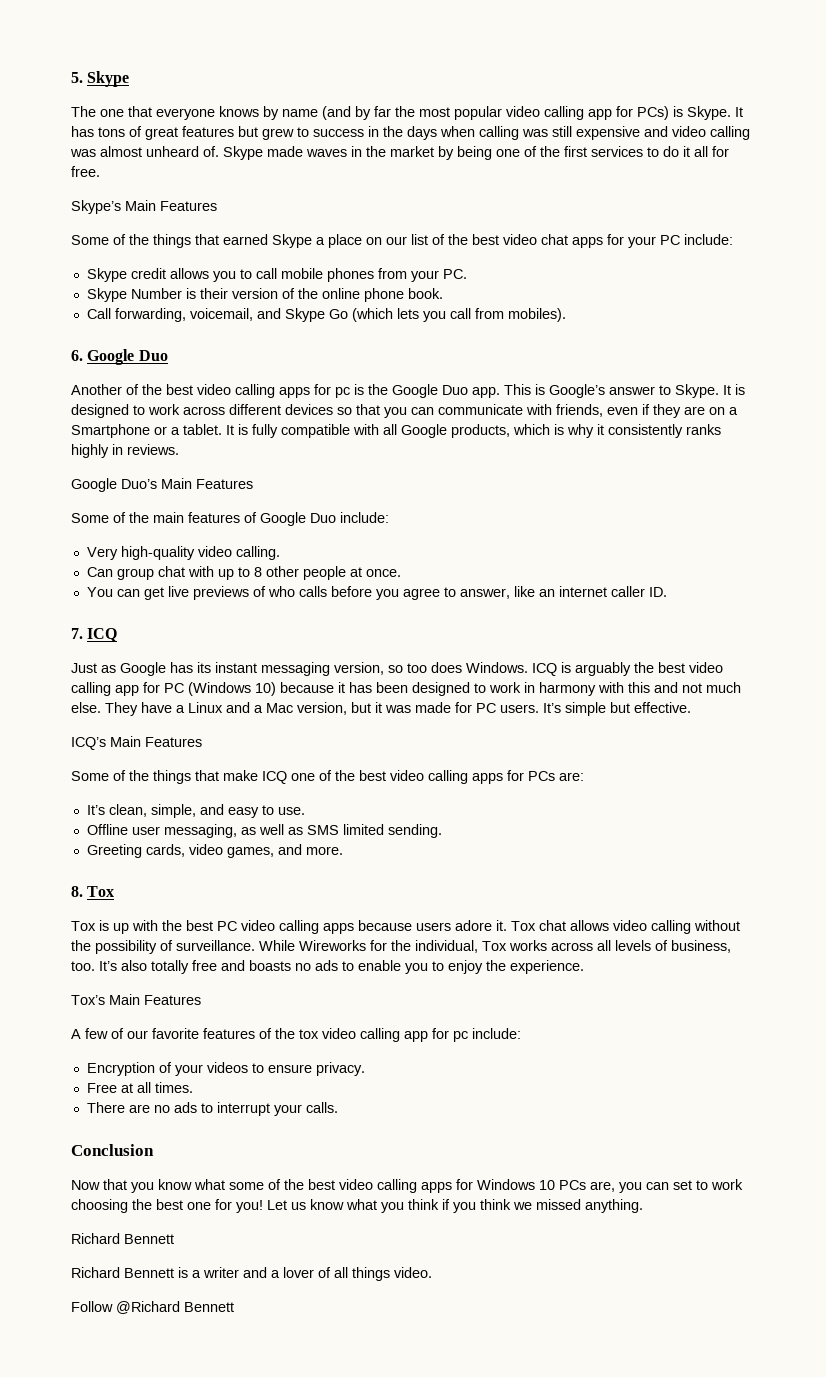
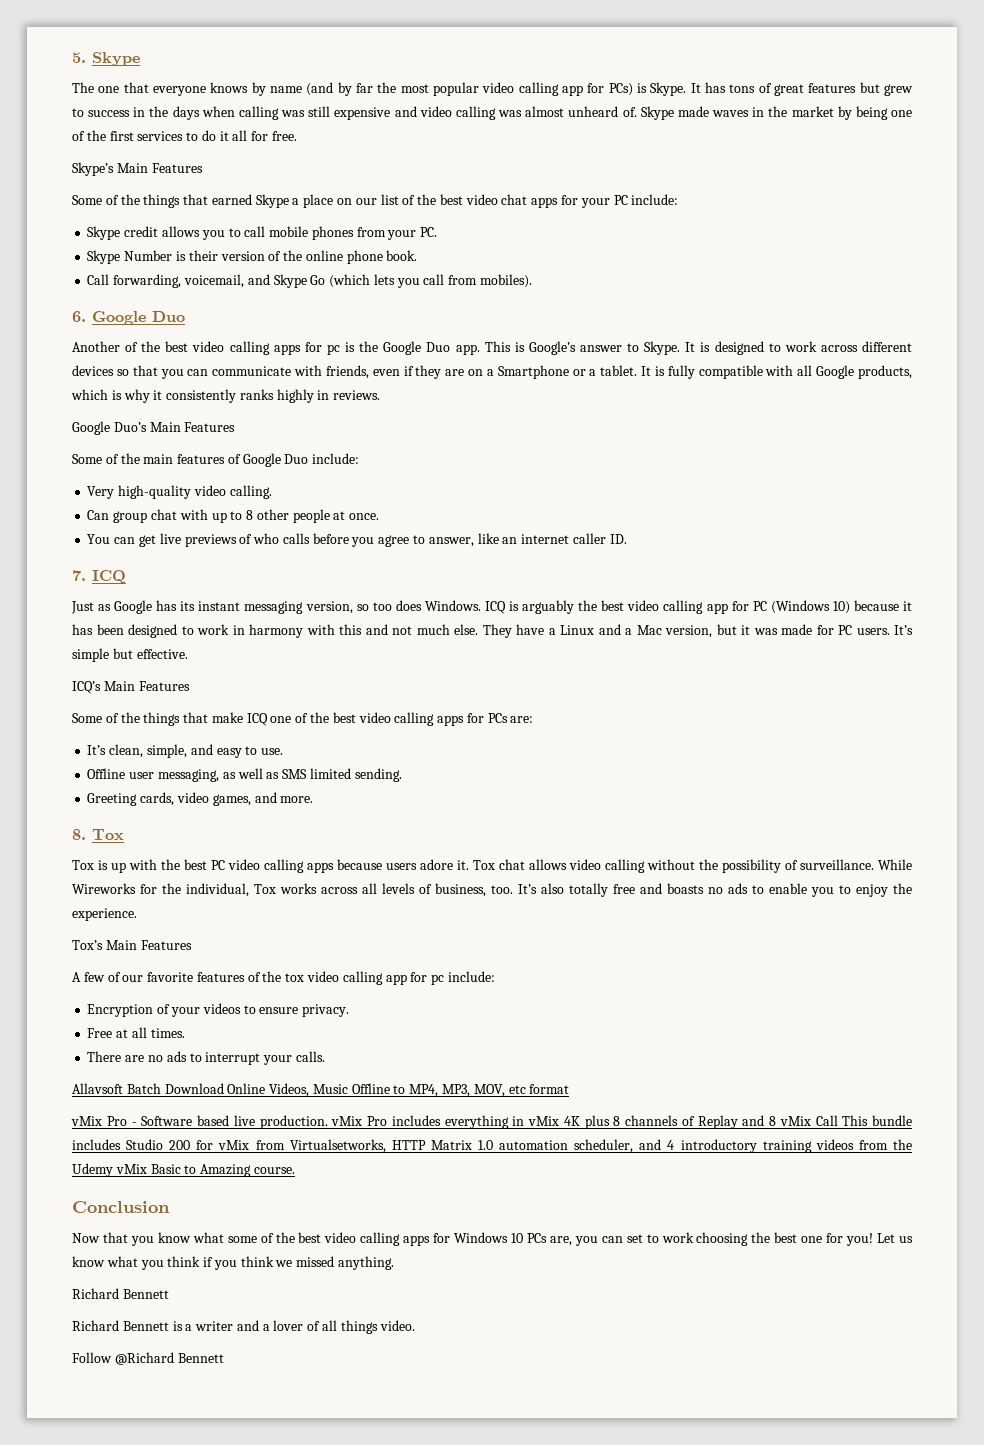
+ Allavsoft Batch Download Online Videos, Music Offline to MP4, MP3, MOV, etc format
+ vMix Pro - Software based live production. vMix Pro includes everything in vMix 4K plus 8 channels of Replay and 8 vMix Call This bundle includes Studio 200 for vMix from Virtualsetworks, HTTP Matrix 1.0 automation scheduler, and 4 introductory training videos from the Udemy vMix Basic to Amazing course.

